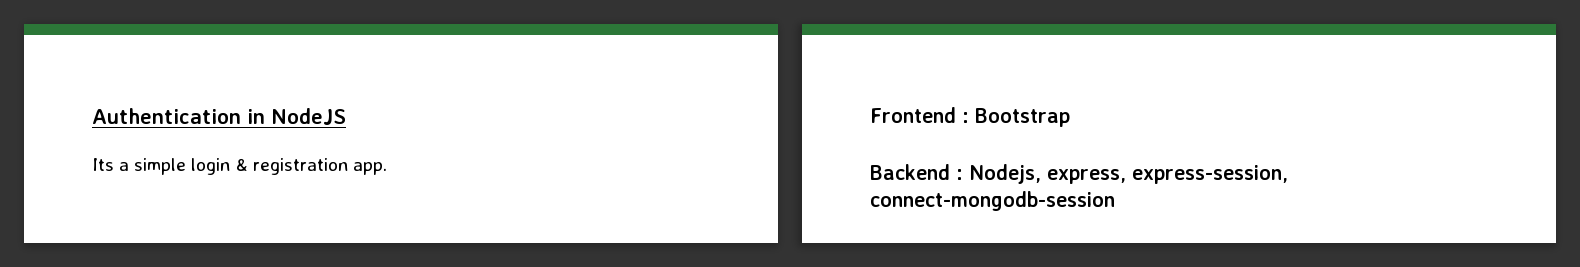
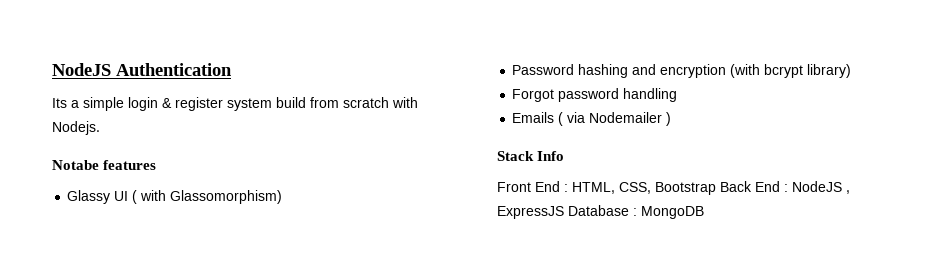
- Authentication in NodeJS
+ NodeJS Authentication
- Its a simple login & registration app.
- Frontend : Bootstrap
- Backend : Nodejs, express, express-session, connect-mongodb-session
+ Its a simple login & register system build from scratch with Nodejs.
+ Notabe features
+ Glassy UI ( with Glassomorphism)
+ Password hashing and encryption (with bcrypt library)
+ Forgot password handling
+ Emails ( via Nodemailer )
+ Stack Info
+ Front End : HTML, CSS, Bootstrap Back End : NodeJS , ExpressJS Database : MongoDB

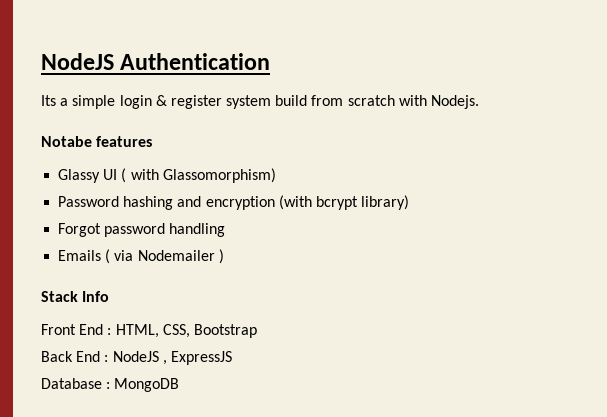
- Front End : HTML, CSS, Bootstrap Back End : NodeJS , ExpressJS Database : MongoDB
+ Front End : HTML, CSS, Bootstrap
+ Back End : NodeJS , ExpressJS
+ Database : MongoDB

